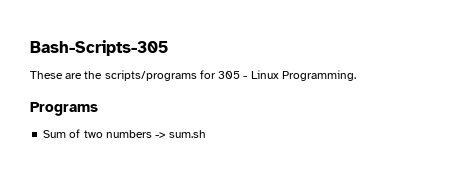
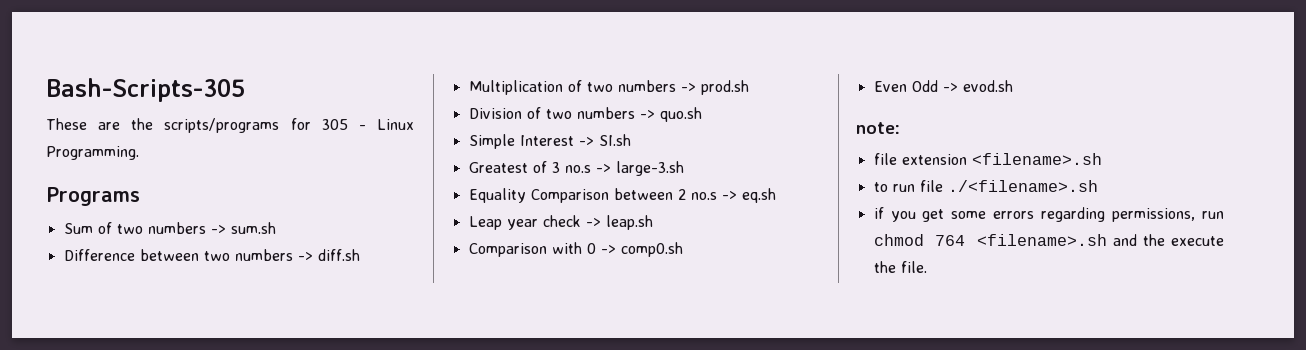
+ Difference between two numbers -> diff.sh
+ Multiplication of two numbers -> prod.sh
+ Division of two numbers -> quo.sh
+ Simple Interest -> SI.sh
+ Greatest of 3 no.s -> large-3.sh
+ Equality Comparison between 2 no.s -> eq.sh
+ Leap year check -> leap.sh
+ Comparison with 0 -> comp0.sh
+ Even Odd -> evod.sh
+ note:
+ file extension <filename>.sh
+ to run file ./<filename>.sh
+ if you get some errors regarding permissions, run chmod 764 <filename>.sh and the execute the file.

